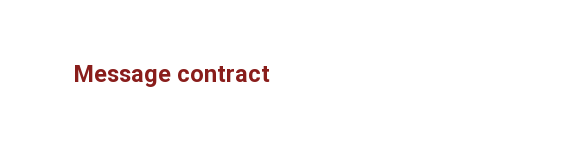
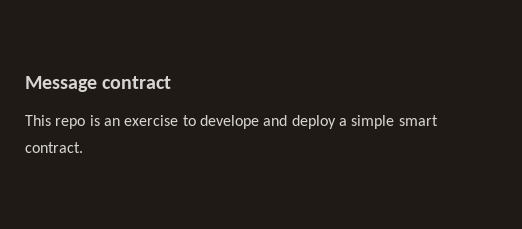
+ This repo is an exercise to develope and deploy a simple smart contract.

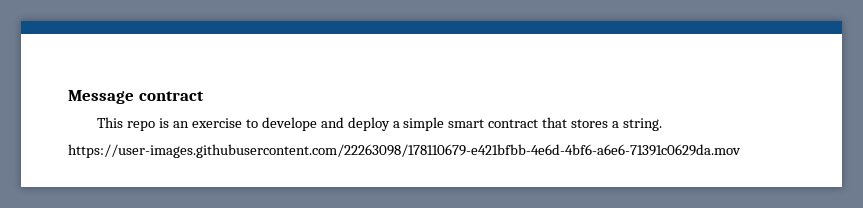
- This repo is an exercise to develope and deploy a simple smart contract.
+ This repo is an exercise to develope and deploy a simple smart contract that stores a string.
+ https://user-images.githubusercontent.com/22263098/178110679-e421bfbb-4e6d-4bf6-a6e6-71391c0629da.mov

